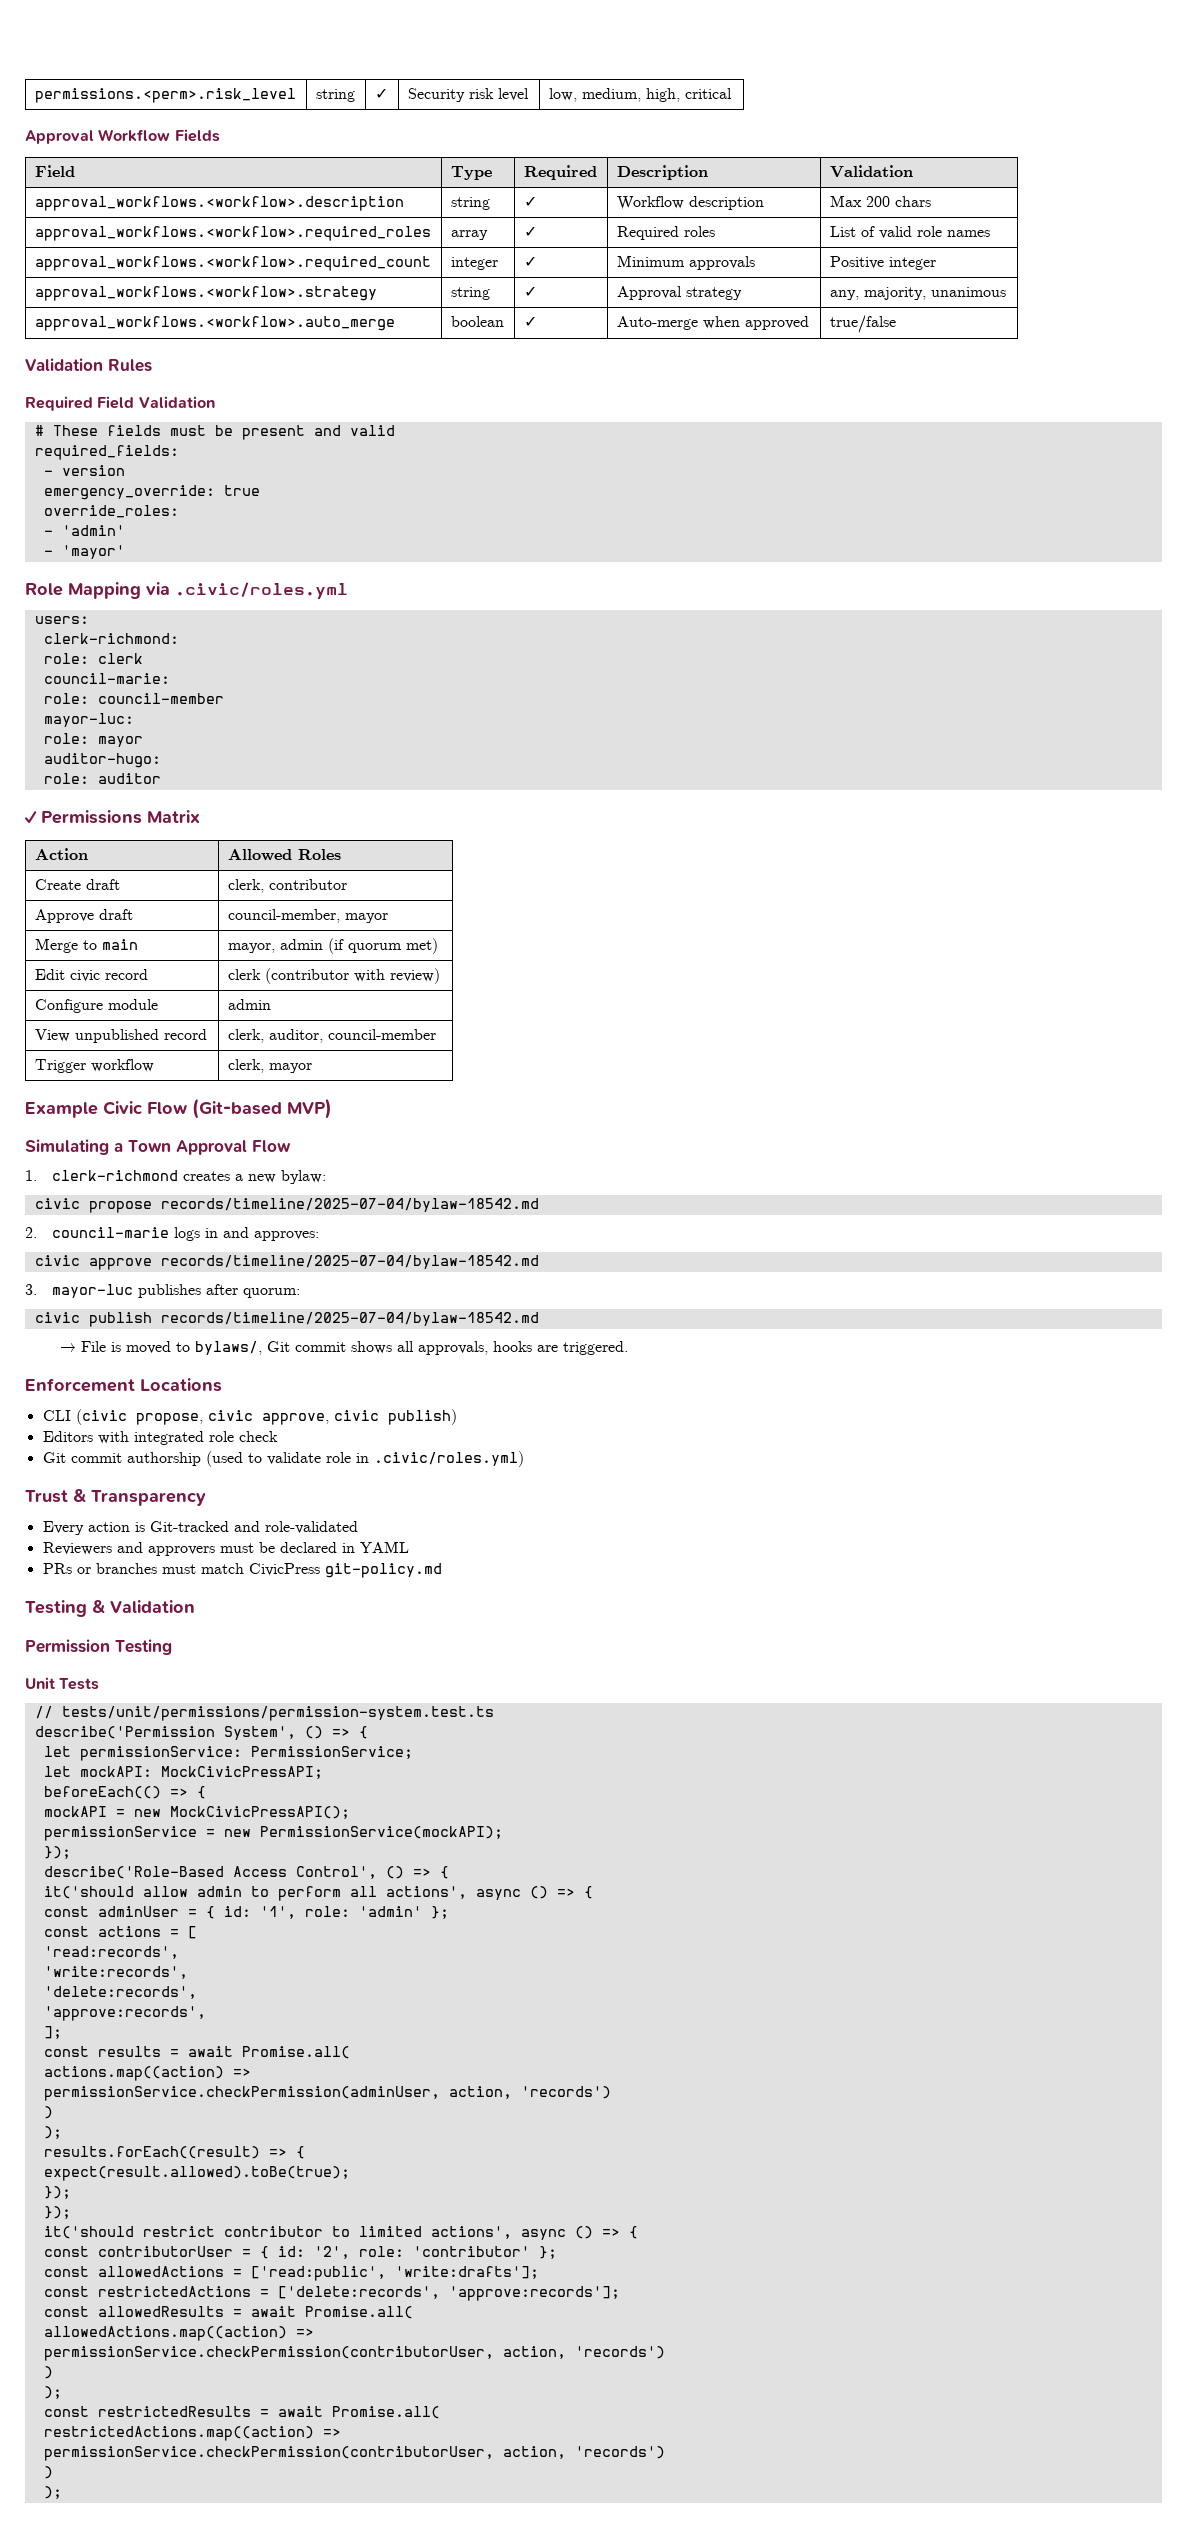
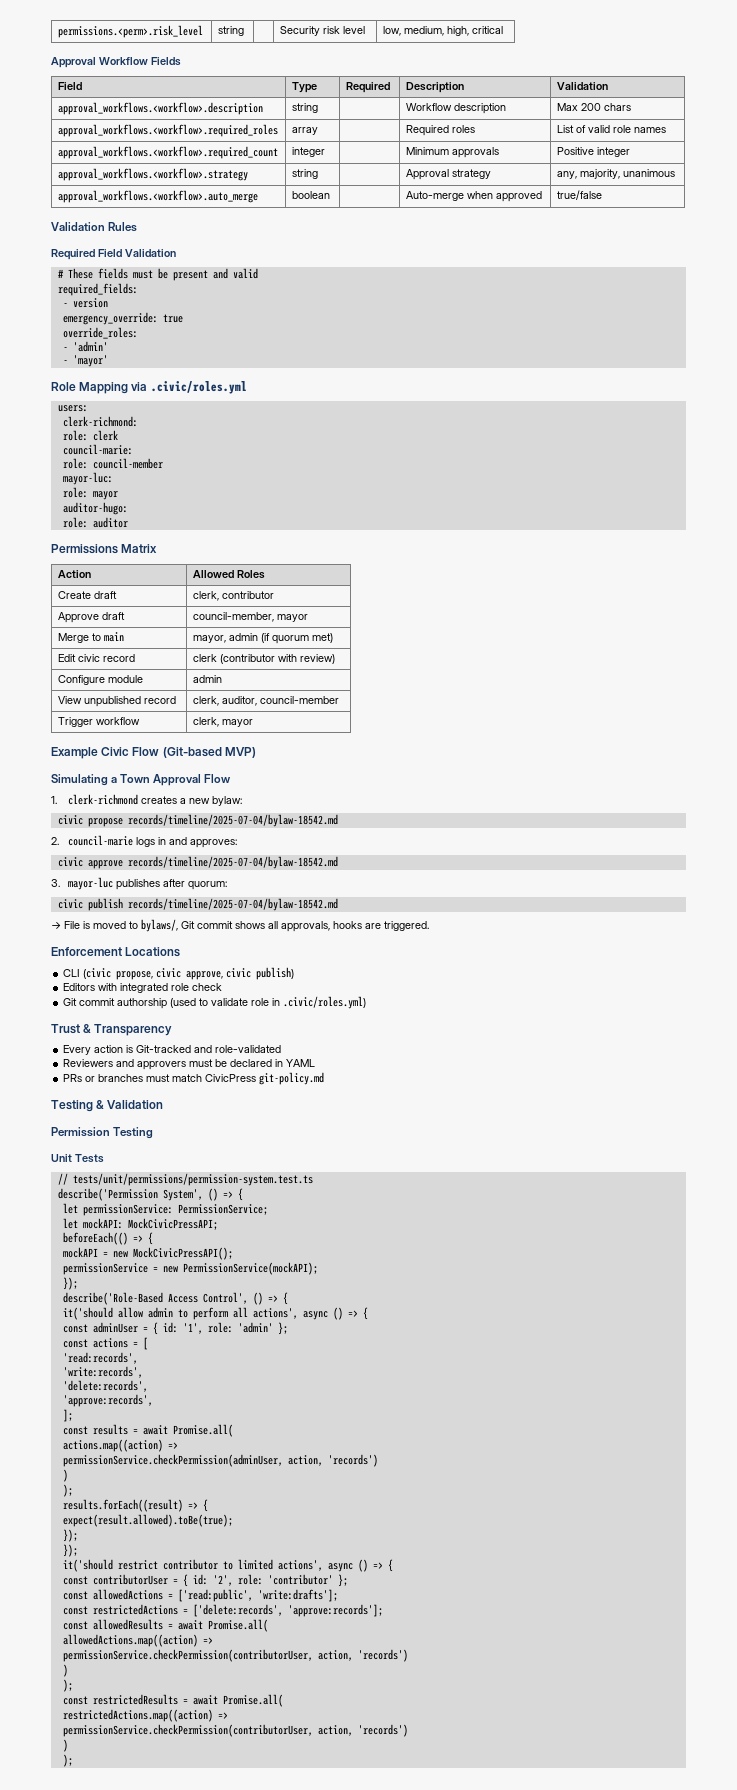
- permissions.<perm>.risk_level | string | ✓ | Security risk level | low, medium, high, critical
+ permissions.<perm>.risk_level | string | | Security risk level | low, medium, high, critical
- approval_workflows.<workflow>.description | string | ✓ | Workflow description | Max 200 chars
+ approval_workflows.<workflow>.description | string | | Workflow description | Max 200 chars
- approval_workflows.<workflow>.required_roles | array | ✓ | Required roles | List of valid role names
+ approval_workflows.<workflow>.required_roles | array | | Required roles | List of valid role names
- approval_workflows.<workflow>.required_count | integer | ✓ | Minimum approvals | Positive integer
+ approval_workflows.<workflow>.required_count | integer | | Minimum approvals | Positive integer
- approval_workflows.<workflow>.strategy | string | ✓ | Approval strategy | any, majority, unanimous
+ approval_workflows.<workflow>.strategy | string | | Approval strategy | any, majority, unanimous
- approval_workflows.<workflow>.auto_merge | boolean | ✓ | Auto-merge when approved | true/false
+ approval_workflows.<workflow>.auto_merge | boolean | | Auto-merge when approved | true/false
- ✓ Permissions Matrix
+ Permissions Matrix

